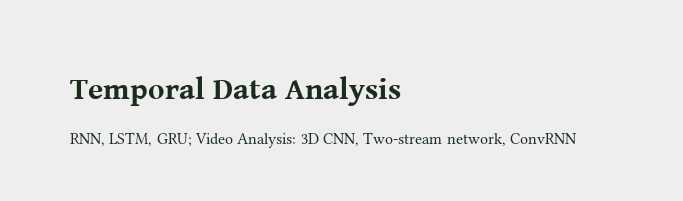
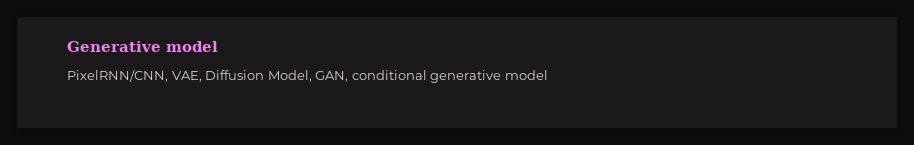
- Temporal Data Analysis
- RNN, LSTM, GRU; Video Analysis: 3D CNN, Two-stream network, ConvRNN
+ Generative model
+ PixelRNN/CNN, VAE, Diffusion Model, GAN, conditional generative model

